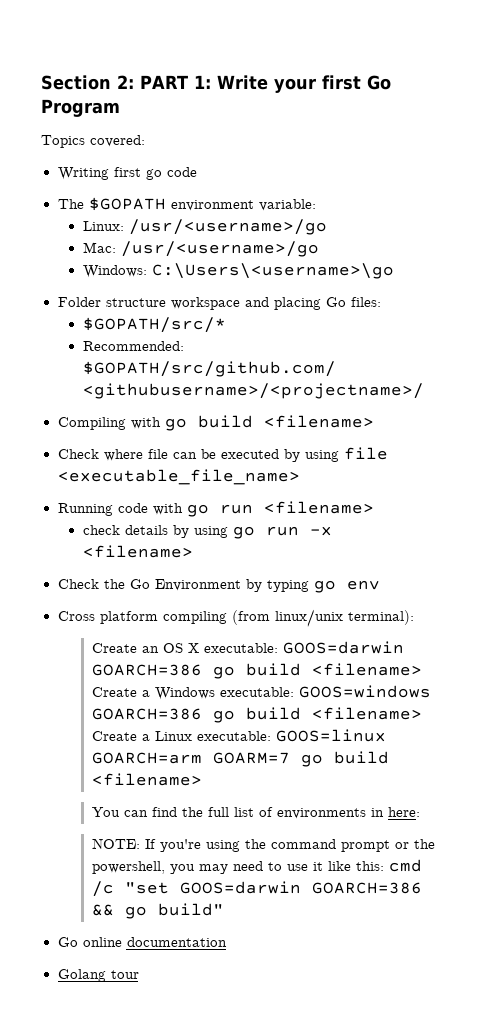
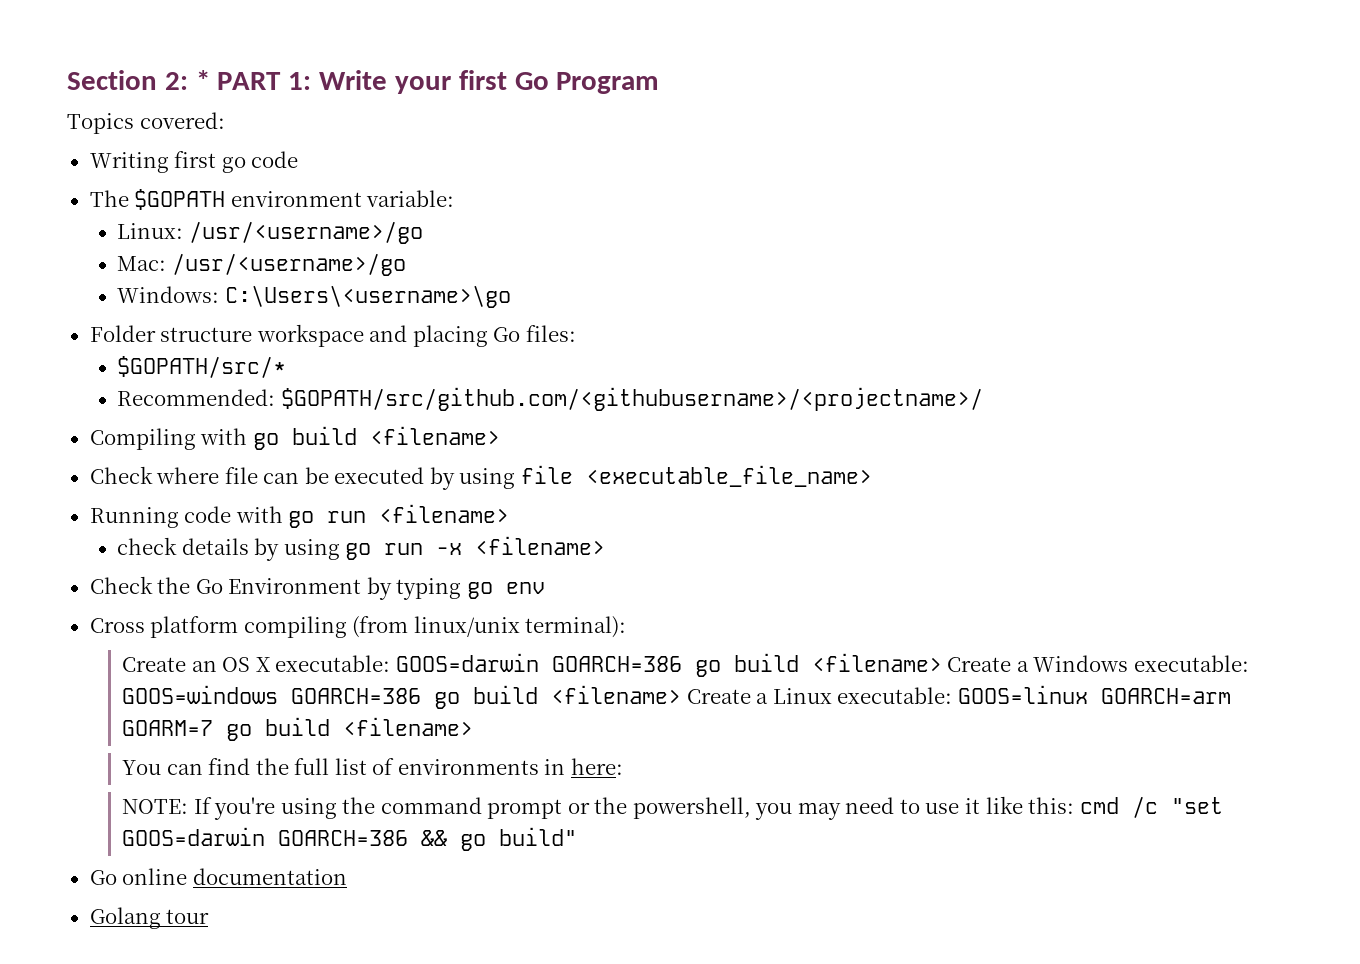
- Section 2: PART 1: Write your first Go Program
+ Section 2: * PART 1: Write your first Go Program

